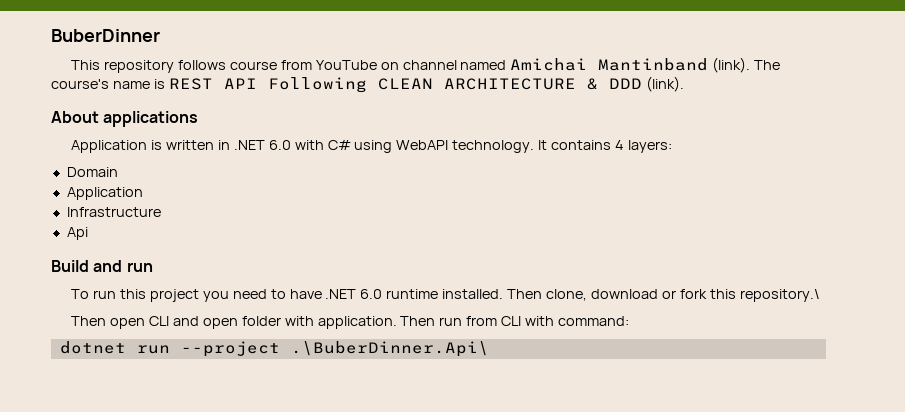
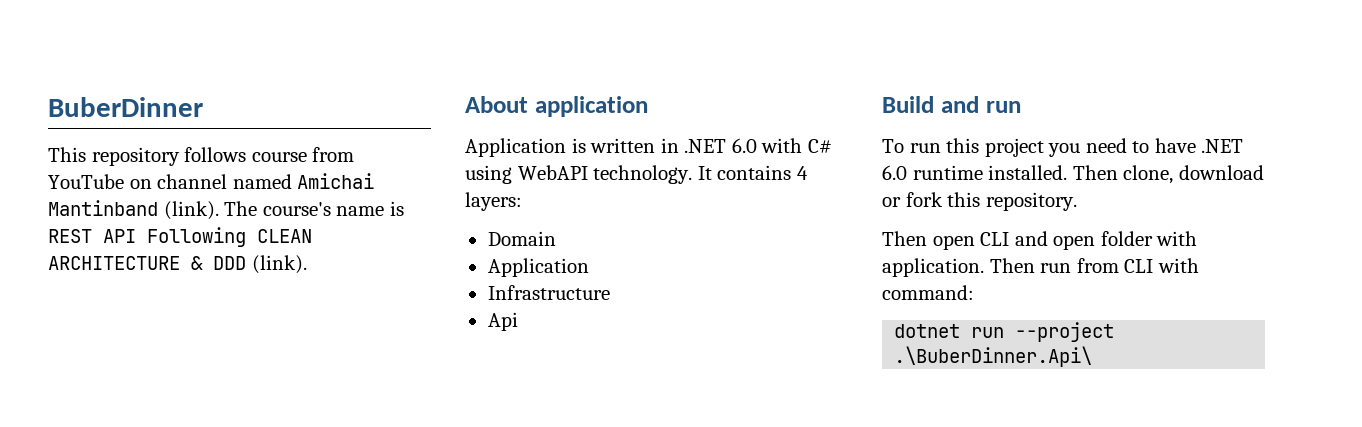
- About applications
+ About application
- Then clone, download or fork this repository.\
+ Then clone, download or fork this repository.

